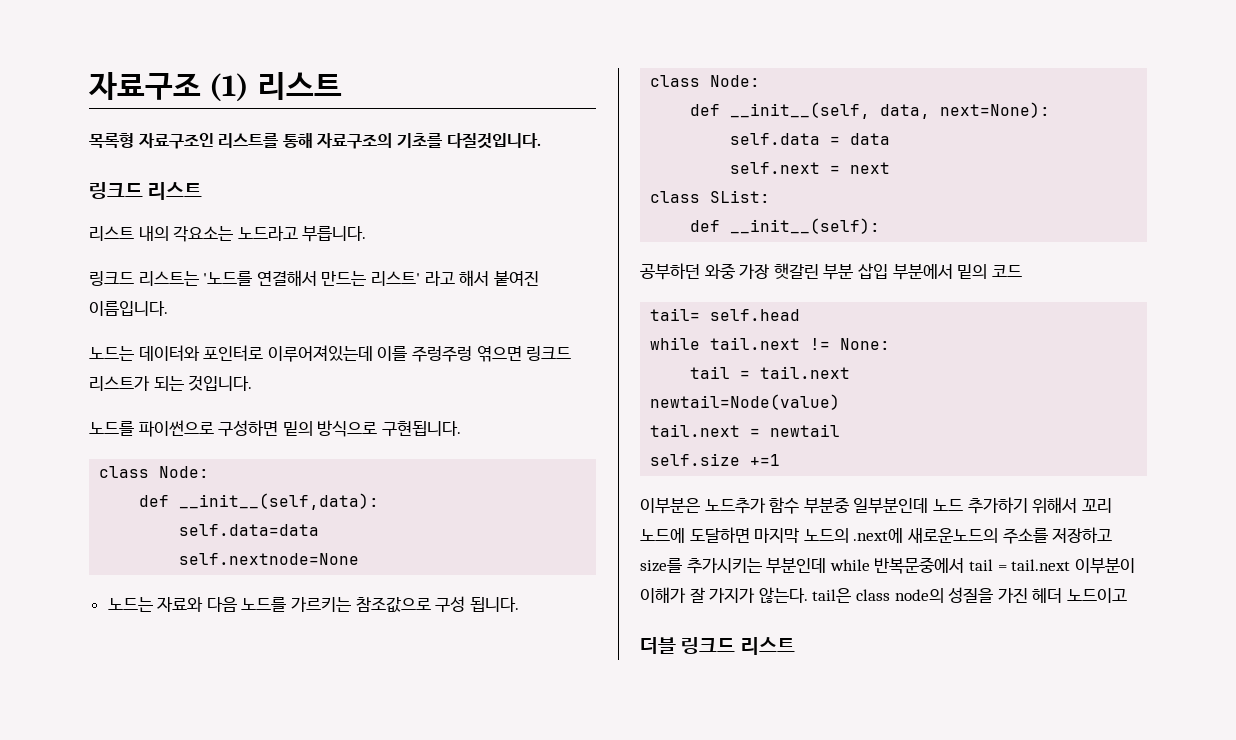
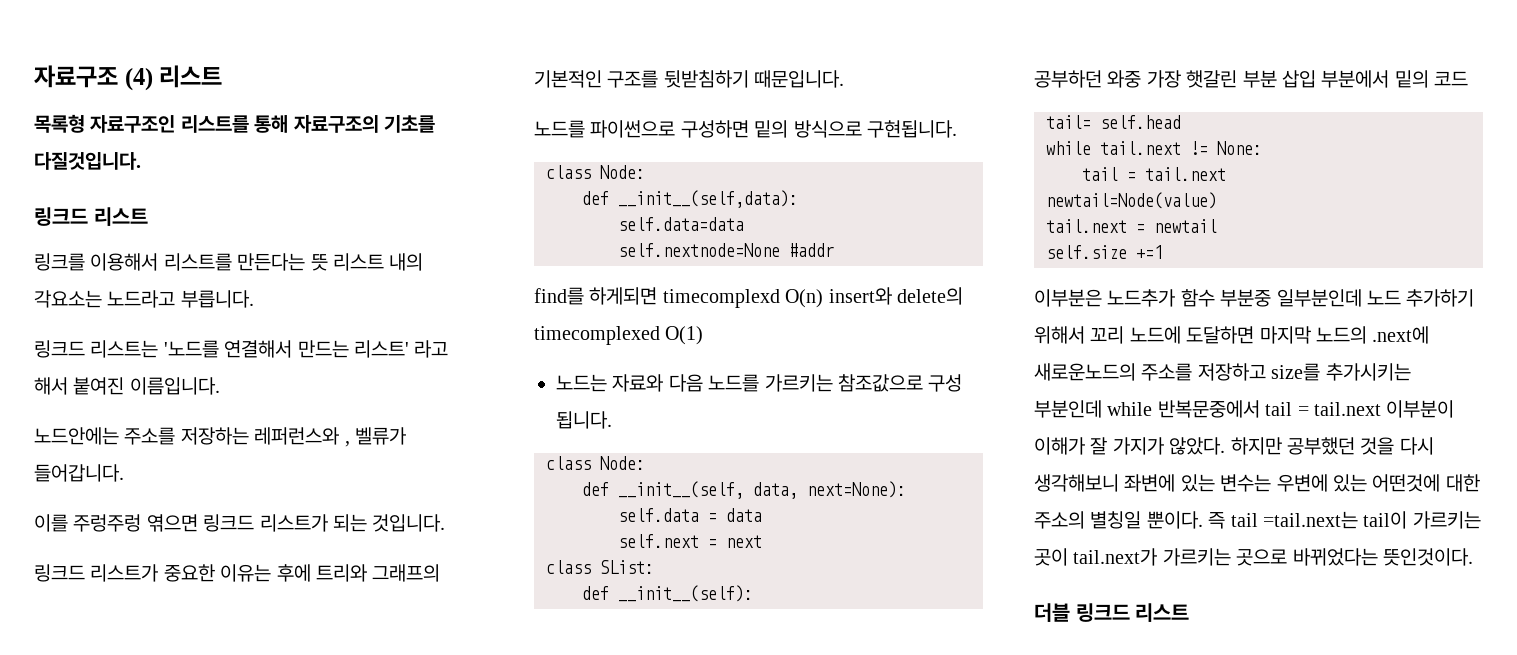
- 자료구조 (1) 리스트
+ 자료구조 (4) 리스트
- 리스트 내의 각요소는 노드라고 부릅니다.
+ 링크를 이용해서 리스트를 만든다는 뜻 리스트 내의 각요소는 노드라고 부릅니다.
- 노드는 데이터와 포인터로 이루어져있는데 이를 주렁주렁 엮으면 링크드 리스트가 되는 것입니다.
+ 노드안에는 주소를 저장하는 레퍼런스와 , 벨류가 들어갑니다.
+ 이를 주렁주렁 엮으면 링크드 리스트가 되는 것입니다.
+ 링크드 리스트가 중요한 이유는 후에 트리와 그래프의 기본적인 구조를 뒷받침하기 때문입니다.
- self.nextnode=None
+ self.nextnode=None #addr
+ find를 하게되면 timecomplexd O(n) insert와 delete의 timecomplexed O(1)
- 이부분은 노드추가 함수 부분중 일부분인데 노드 추가하기 위해서 꼬리 노드에 도달하면 마지막 노드의 .next에 새로운노드의 주소를 저장하고 size를 추가시키는 부분인데 while 반복문중에서 tail = tail.next 이부분이 이해가 잘 가지가 않는다. tail은 class node의 성질을 가진 헤더 노드이고
+ 이부분은 노드추가 함수 부분중 일부분인데 노드 추가하기 위해서 꼬리 노드에 도달하면 마지막 노드의 .next에 새로운노드의 주소를 저장하고 size를 추가시키는 부분인데 while 반복문중에서 tail = tail.next 이부분이 이해가 잘 가지가 않았다. 하지만 공부했던 것을 다시 생각해보니 좌변에 있는 변수는 우변에 있는 어떤것에 대한 주소의 별칭일 뿐이다. 즉 tail =tail.next는 tail이 가르키는 곳이 tail.next가 가르키는 곳으로 바뀌었다는 뜻인것이다.

